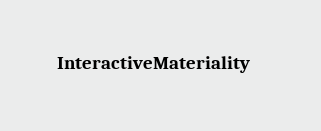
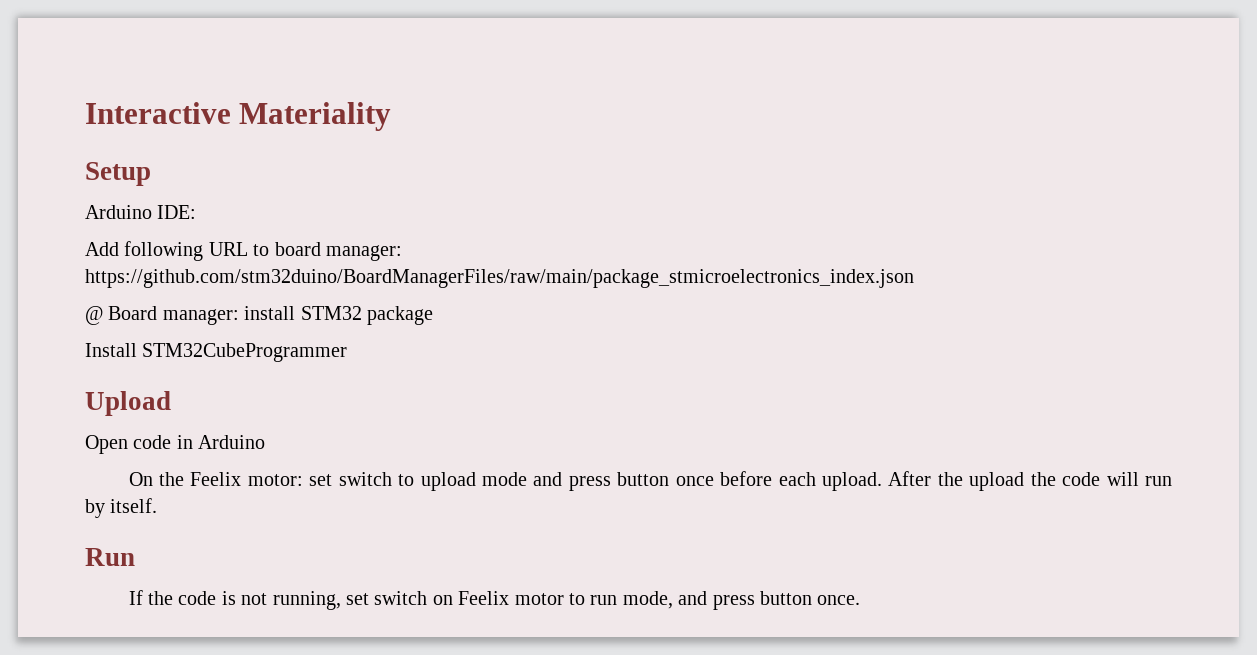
- InteractiveMateriality
+ Interactive Materiality
+ Setup
+ Arduino IDE:
+ Add following URL to board manager: https://github.com/stm32duino/BoardManagerFiles/raw/main/package_stmicroelectronics_index.json
+ @ Board manager: install STM32 package
+ Install STM32CubeProgrammer
+ Upload
+ Open code in Arduino
+ On the Feelix motor: set switch to upload mode and press button once before each upload. After the upload the code will run by itself.
+ Run
+ If the code is not running, set switch on Feelix motor to run mode, and press button once.

